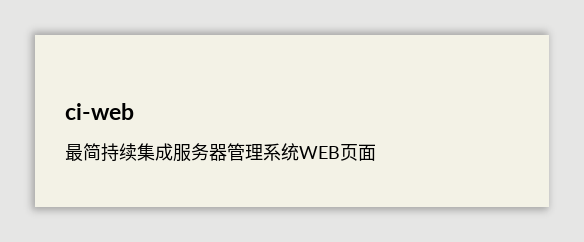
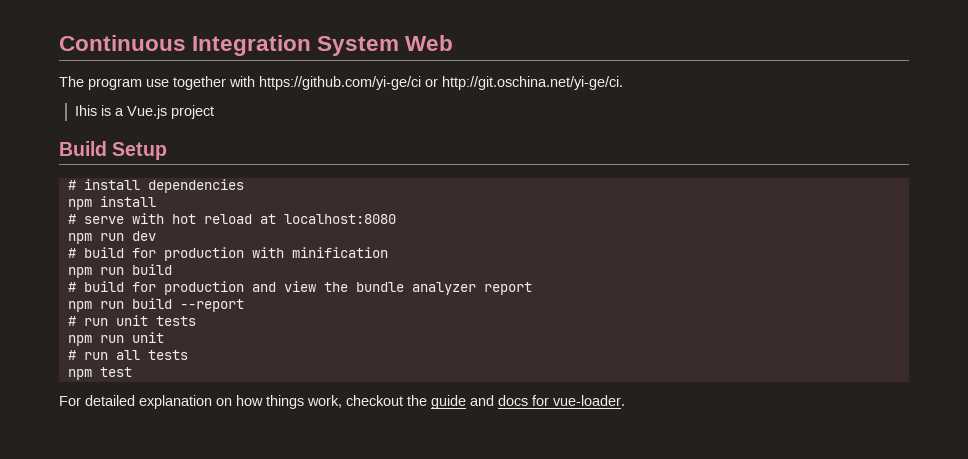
- ci-web
- 最简持续集成服务器管理系统WEB页面
+ Continuous Integration System Web
+ The program use together with https://github.com/yi-ge/ci or http://git.oschina.net/yi-ge/ci.
+ Ihis is a Vue.js project
+ Build Setup
+ # install dependencies
+ npm install
+ # serve with hot reload at localhost:8080
+ npm run dev
+ # build for production with minification
+ npm run build
+ # build for production and view the bundle analyzer report
+ npm run build --report
+ # run unit tests
+ npm run unit
+ # run all tests
+ npm test
+ For detailed explanation on how things work, checkout the guide and docs for vue-loader.

